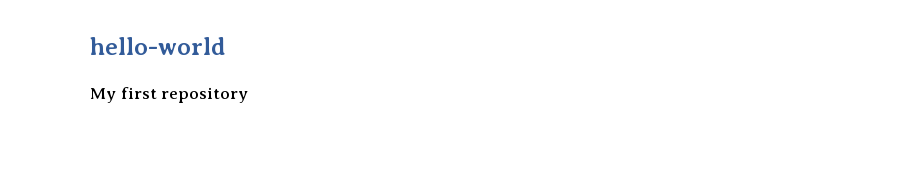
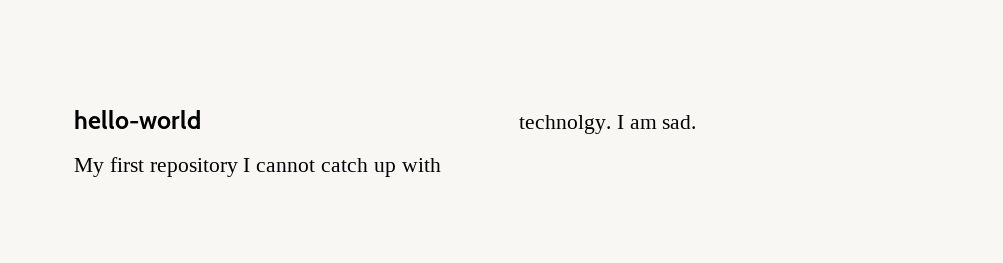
- My first repository
+ My first repository I cannot catch up with technolgy. I am sad.

